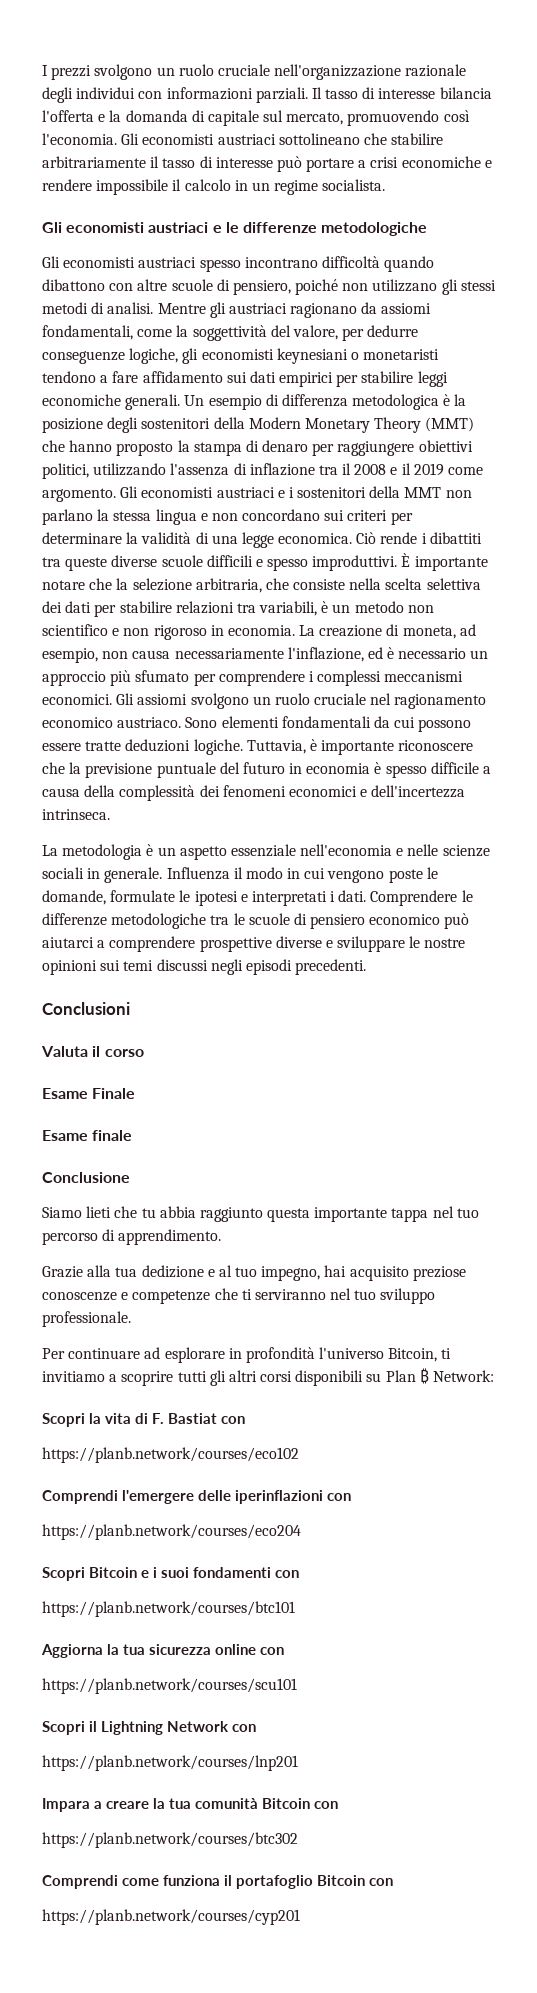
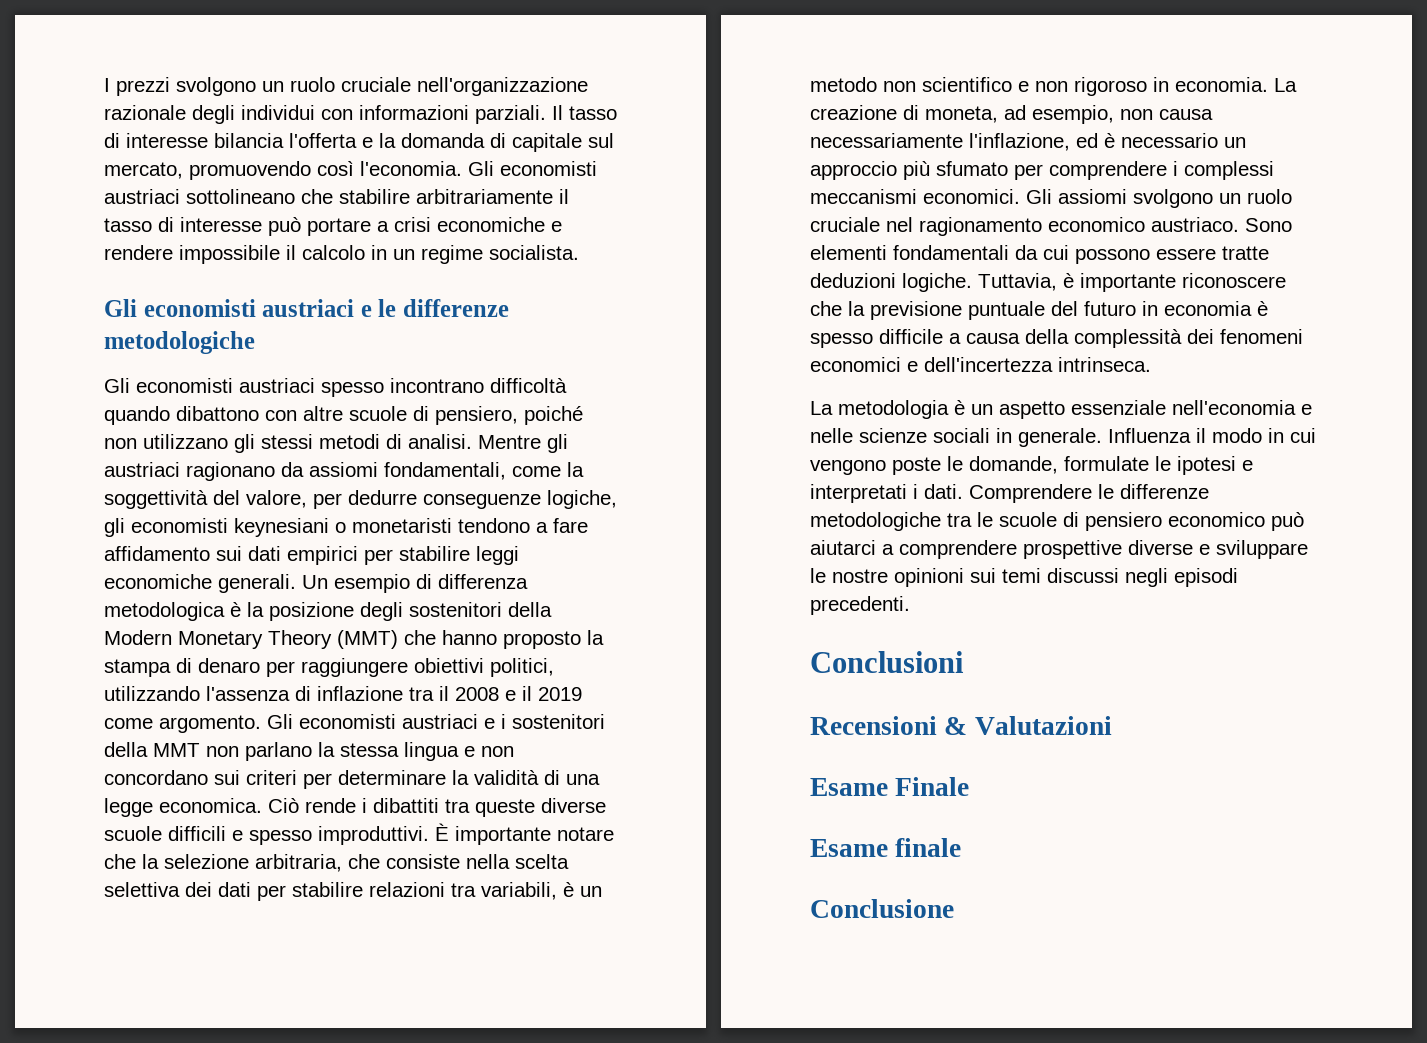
- Valuta il corso
+ Recensioni & Valutazioni
- Siamo lieti che tu abbia raggiunto questa importante tappa nel tuo percorso di apprendimento.
- Grazie alla tua dedizione e al tuo impegno, hai acquisito preziose conoscenze e competenze che ti serviranno nel tuo sviluppo professionale.
- Per continuare ad esplorare in profondità l'universo Bitcoin, ti invitiamo a scoprire tutti gli altri corsi disponibili su Plan ₿ Network:
- Scopri la vita di F. Bastiat con
- https://planb.network/courses/eco102
- Comprendi l'emergere delle iperinflazioni con
- https://planb.network/courses/eco204
- Scopri Bitcoin e i suoi fondamenti con
- https://planb.network/courses/btc101
- Aggiorna la tua sicurezza online con
- https://planb.network/courses/scu101
- Scopri il Lightning Network con
- https://planb.network/courses/lnp201
- Impara a creare la tua comunità Bitcoin con
- https://planb.network/courses/btc302
- Comprendi come funziona il portafoglio Bitcoin con
- https://planb.network/courses/cyp201

